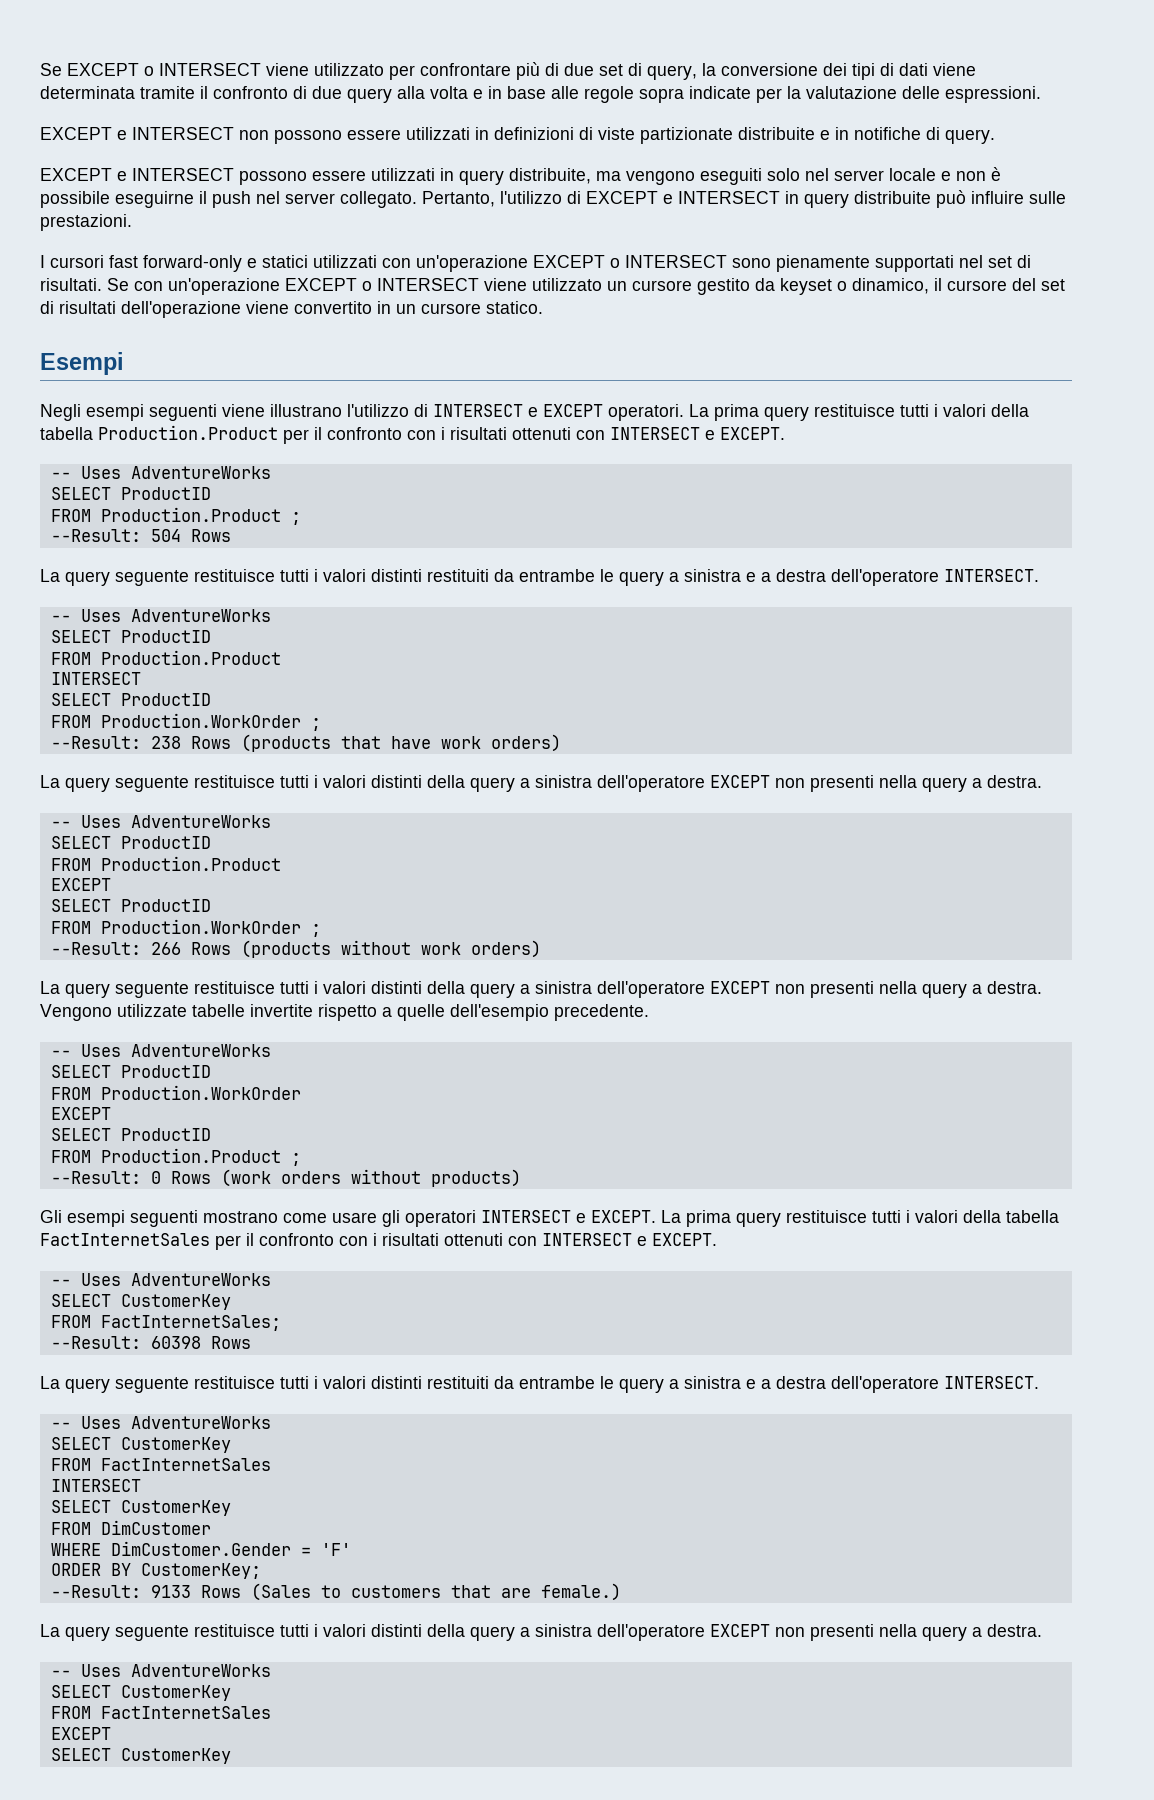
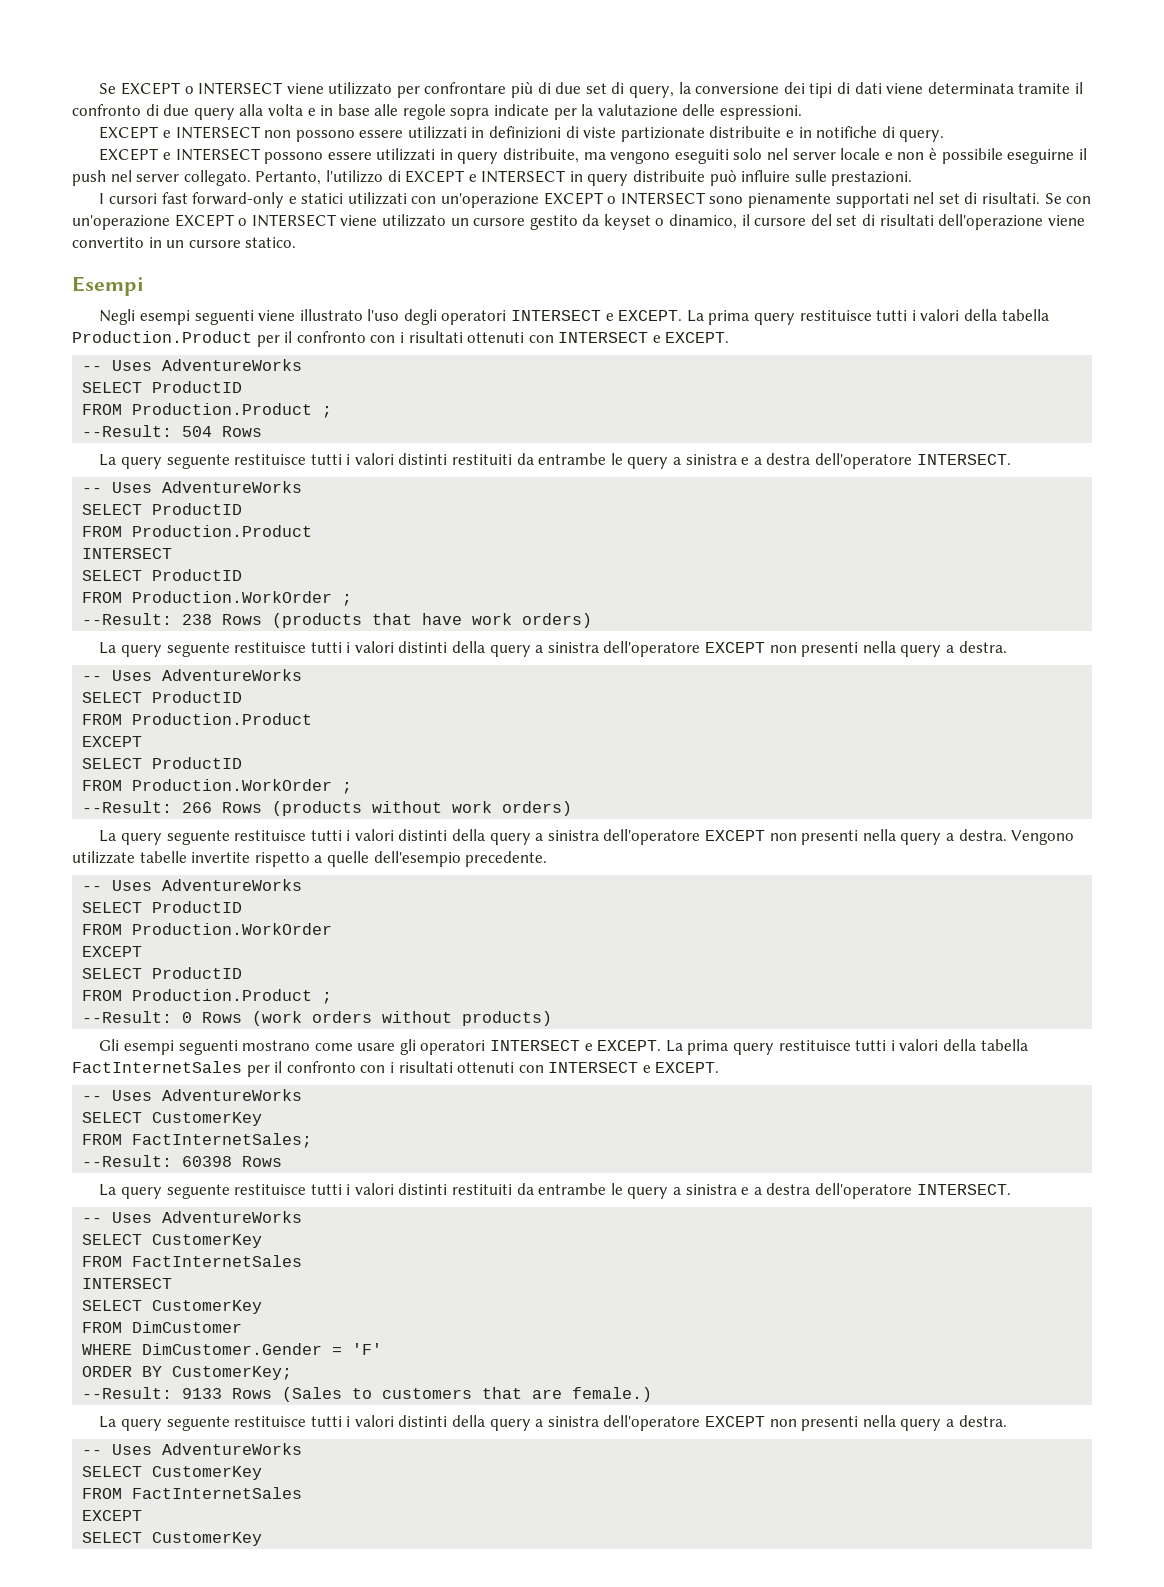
- Negli esempi seguenti viene illustrano l'utilizzo di INTERSECT e EXCEPT operatori.
+ Negli esempi seguenti viene illustrato l'uso degli operatori INTERSECT e EXCEPT.

